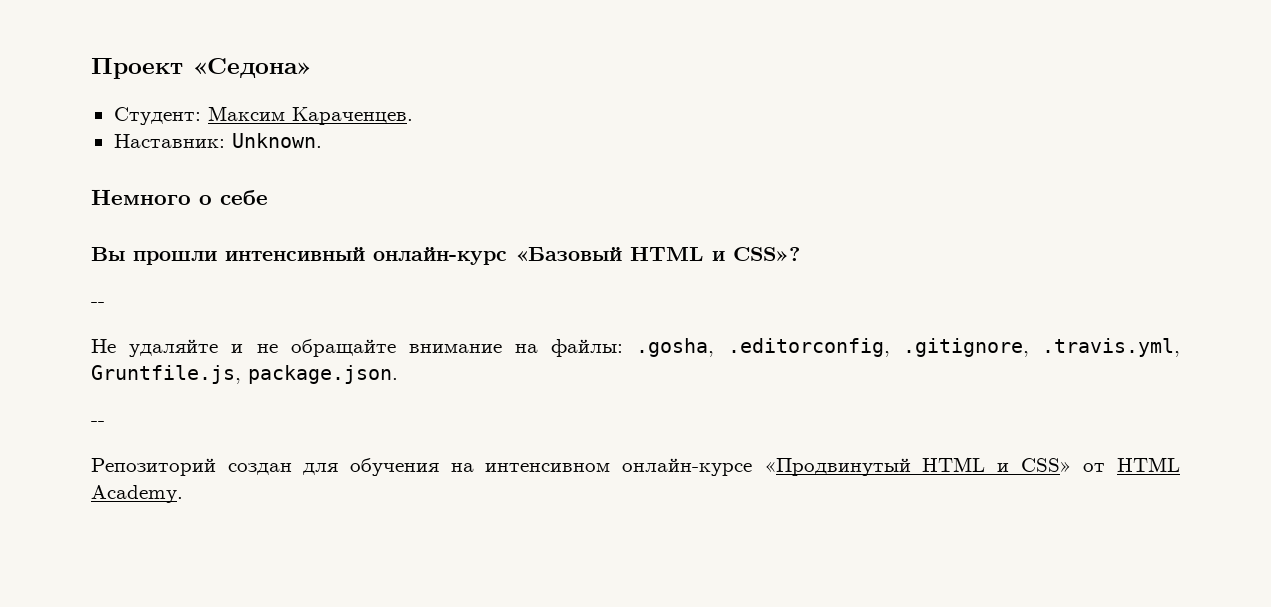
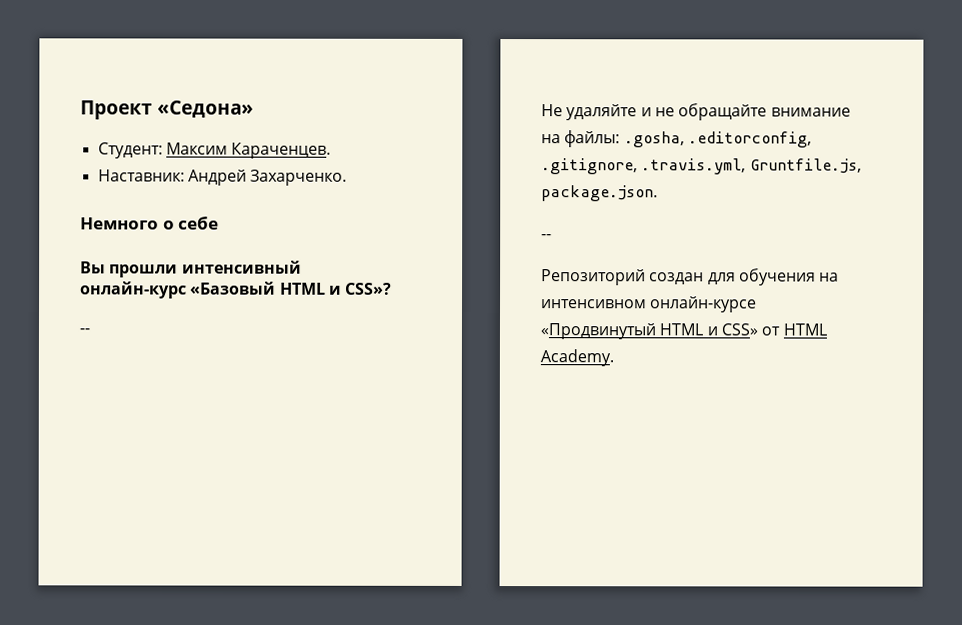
- Наставник: Unknown.
+ Наставник: Андрей Захарченко.

